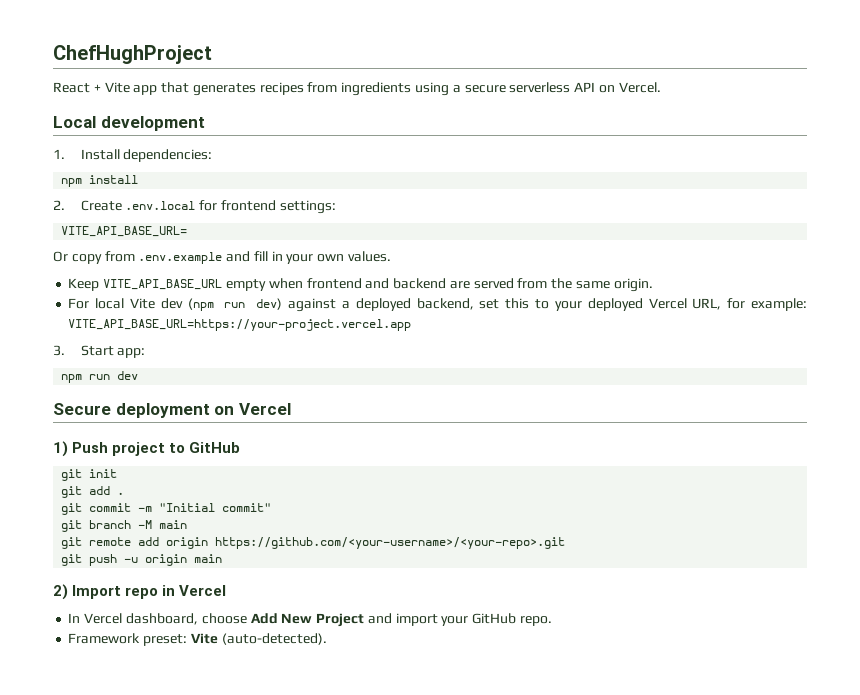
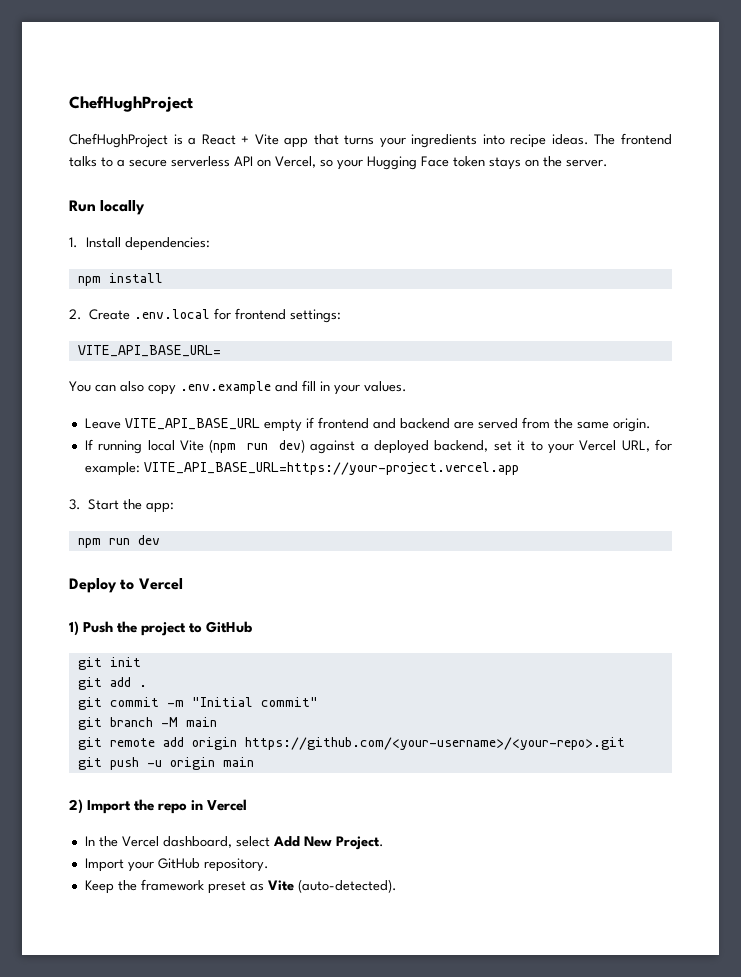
- React + Vite app that generates recipes from ingredients using a secure serverless API on Vercel.
- Local development
+ ChefHughProject is a React + Vite app that turns your ingredients into recipe ideas. The frontend talks to a secure serverless API on Vercel, so your Hugging Face token stays on the server.
+ Run locally
- Or copy from .env.example and fill in your own values.
+ You can also copy .env.example and fill in your values.
- Keep VITE_API_BASE_URL empty when frontend and backend are served from the same origin.
+ Leave VITE_API_BASE_URL empty if frontend and backend are served from the same origin.
- For local Vite dev (npm run dev) against a deployed backend, set this to your deployed Vercel URL, for example: VITE_API_BASE_URL=https://your-project.vercel.app
+ If running local Vite (npm run dev) against a deployed backend, set it to your Vercel URL, for example: VITE_API_BASE_URL=https://your-project.vercel.app
- 3. Start app:
+ 3. Start the app:
- Secure deployment on Vercel
+ Deploy to Vercel
- 1) Push project to GitHub
+ 1) Push the project to GitHub
- 2) Import repo in Vercel
+ 2) Import the repo in Vercel
- In Vercel dashboard, choose Add New Project and import your GitHub repo.
- Framework preset: Vite (auto-detected).
+ In the Vercel dashboard, select Add New Project.
+ Import your GitHub repository.
+ Keep the framework preset as Vite (auto-detected).

